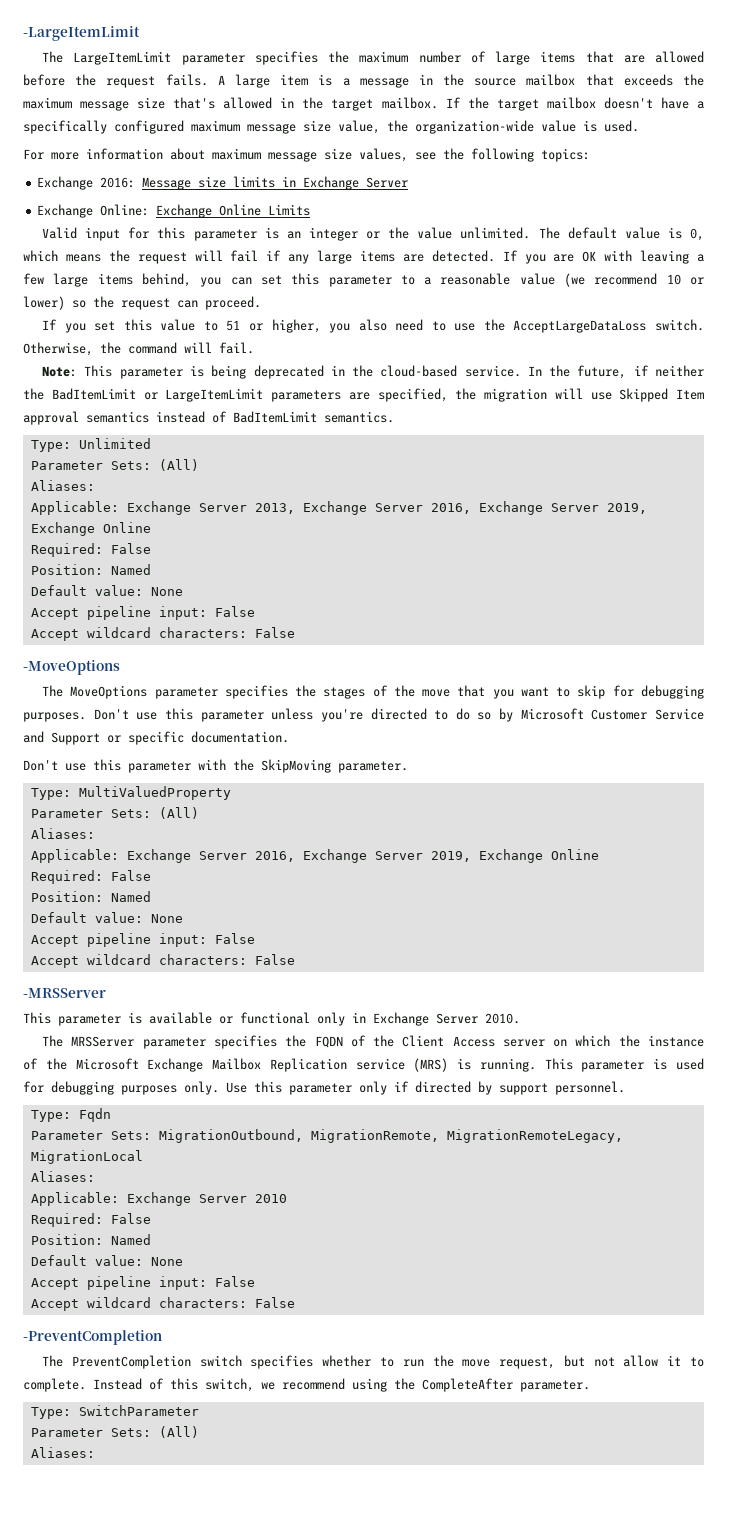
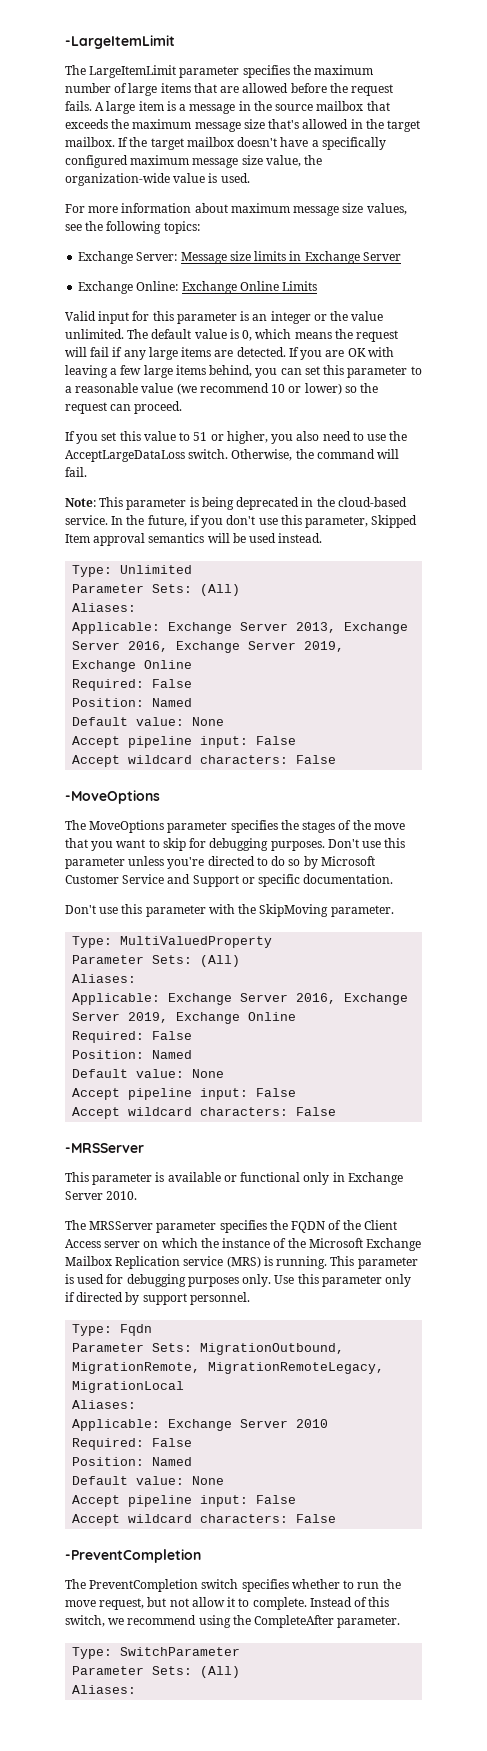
- Exchange 2016: Message size limits in Exchange Server
+ Exchange Server: Message size limits in Exchange Server
- In the future, if neither the BadItemLimit or LargeItemLimit parameters are specified, the migration will use Skipped Item approval semantics instead of BadItemLimit semantics.
+ In the future, if you don't use this parameter, Skipped Item approval semantics will be used instead.

